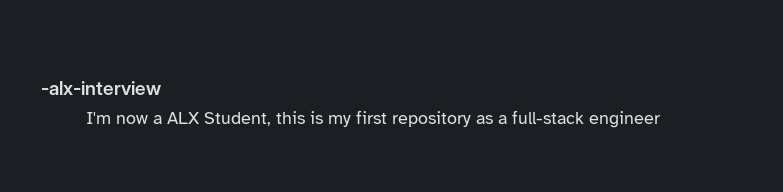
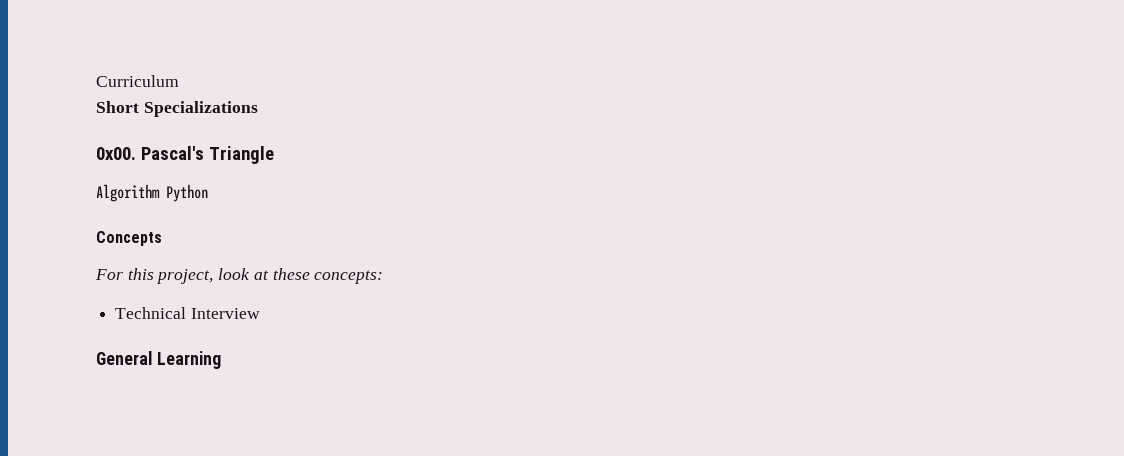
- -alx-interview
- I'm now a ALX Student, this is my first repository as a full-stack engineer
+ Curriculum
+ Short Specializations
+ 0x00. Pascal's Triangle
+ Algorithm Python
+ Concepts
+ For this project, look at these concepts:
+ Technical Interview
+ General Learning

